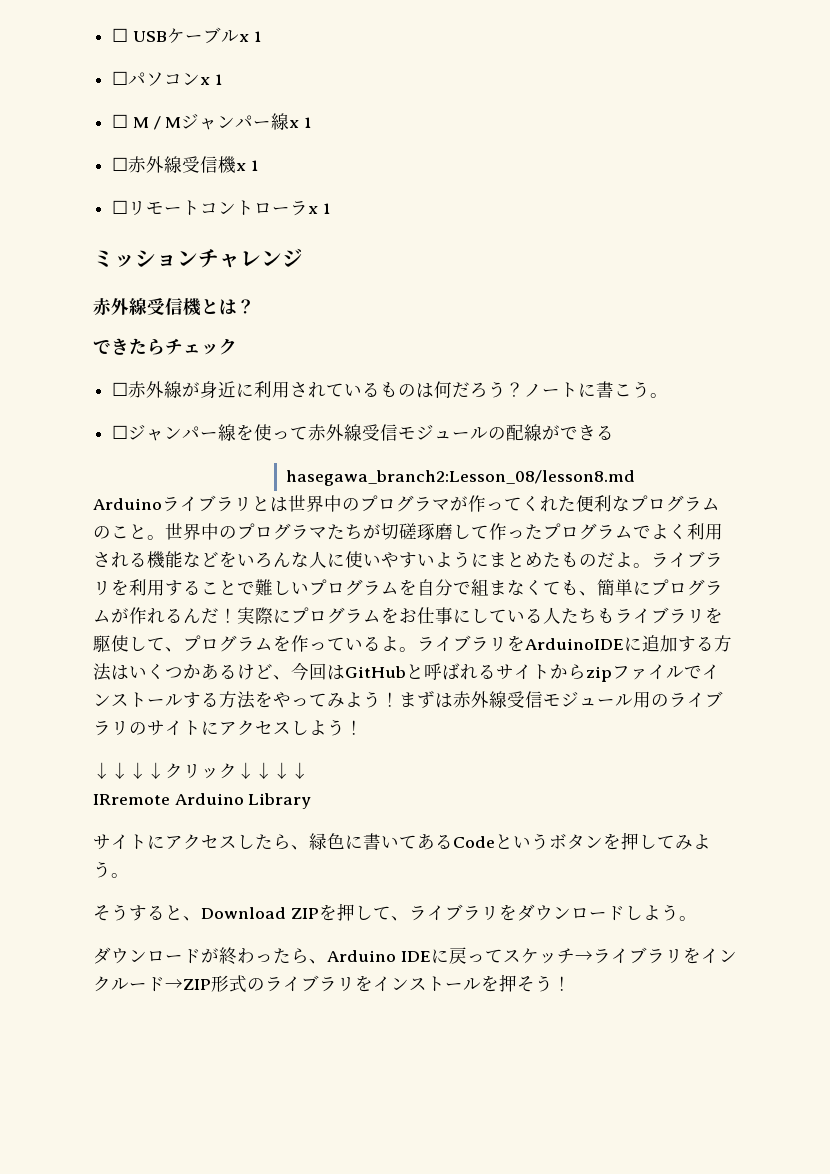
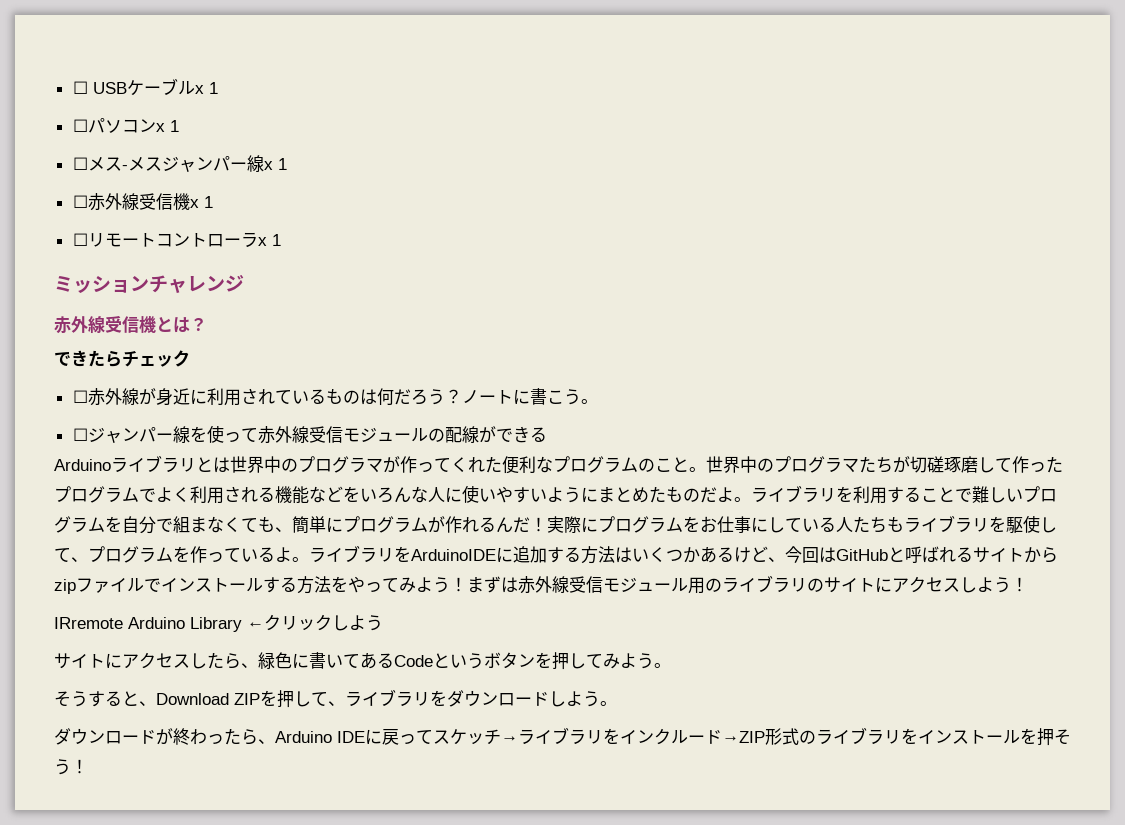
- ☐ M / Mジャンパー線x 1
+ ☐メス-メスジャンパー線x 1
- hasegawa_branch2:Lesson_08/lesson8.md
- ↓↓↓↓クリック↓↓↓↓
- IRremote Arduino Library
+ IRremote Arduino Library ←クリックしよう

